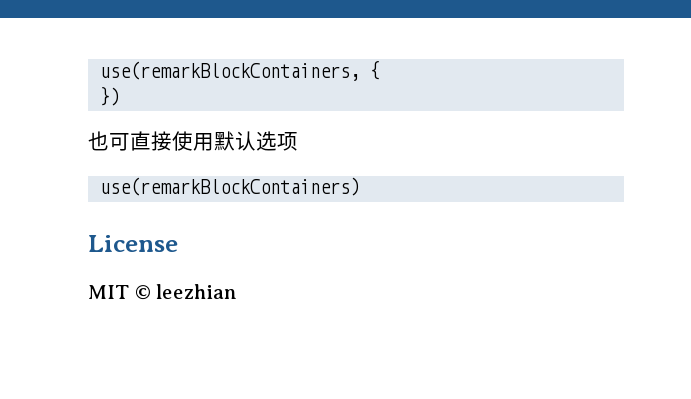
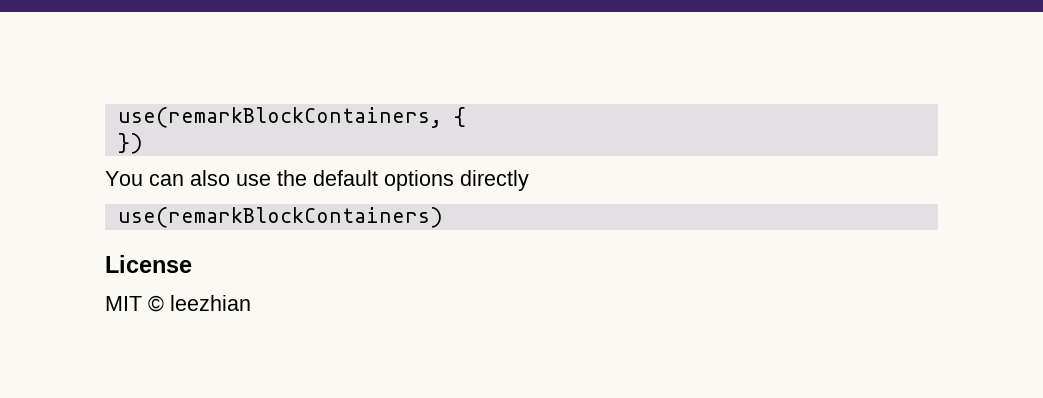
- 也可直接使用默认选项
+ You can also use the default options directly

